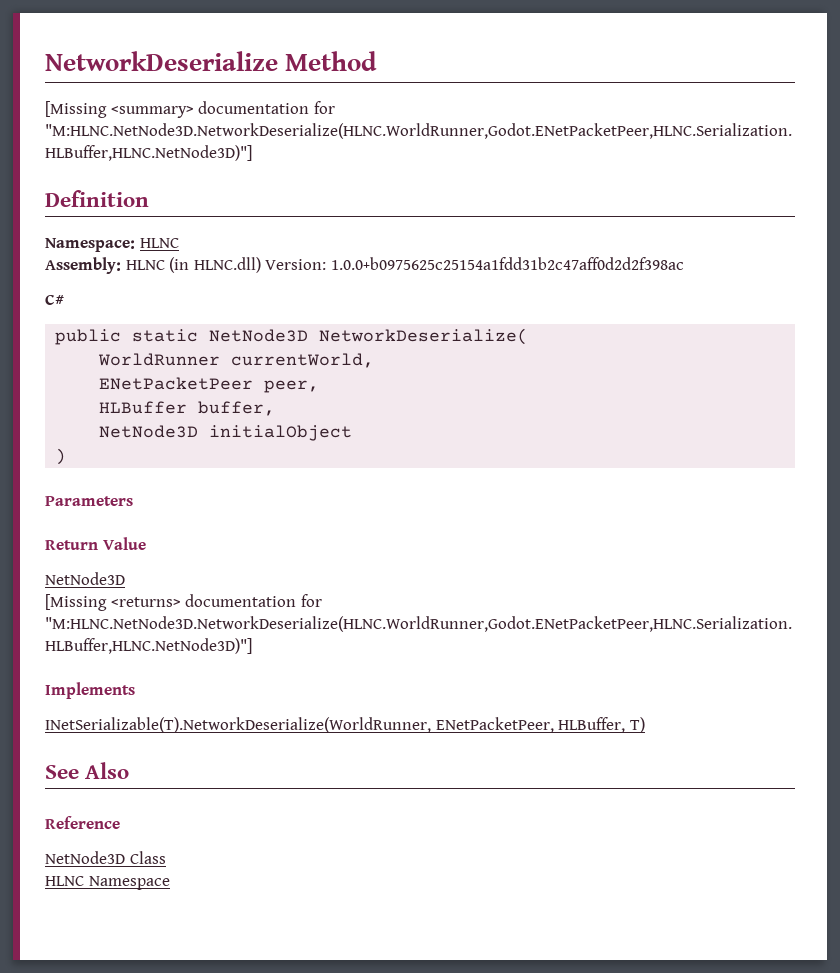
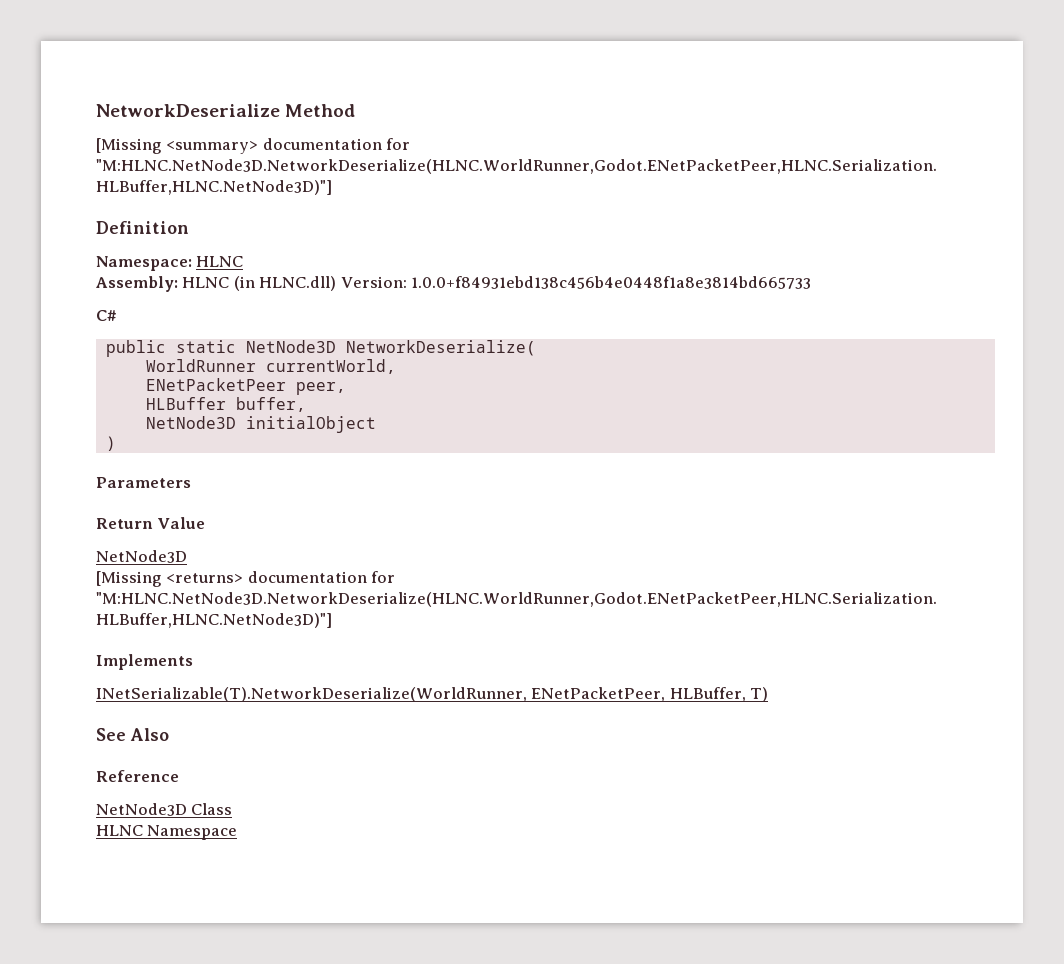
- Assembly: HLNC (in HLNC.dll) Version: 1.0.0+b0975625c25154a1fdd31b2c47aff0d2d2f398ac
+ Assembly: HLNC (in HLNC.dll) Version: 1.0.0+f84931ebd138c456b4e0448f1a8e3814bd665733

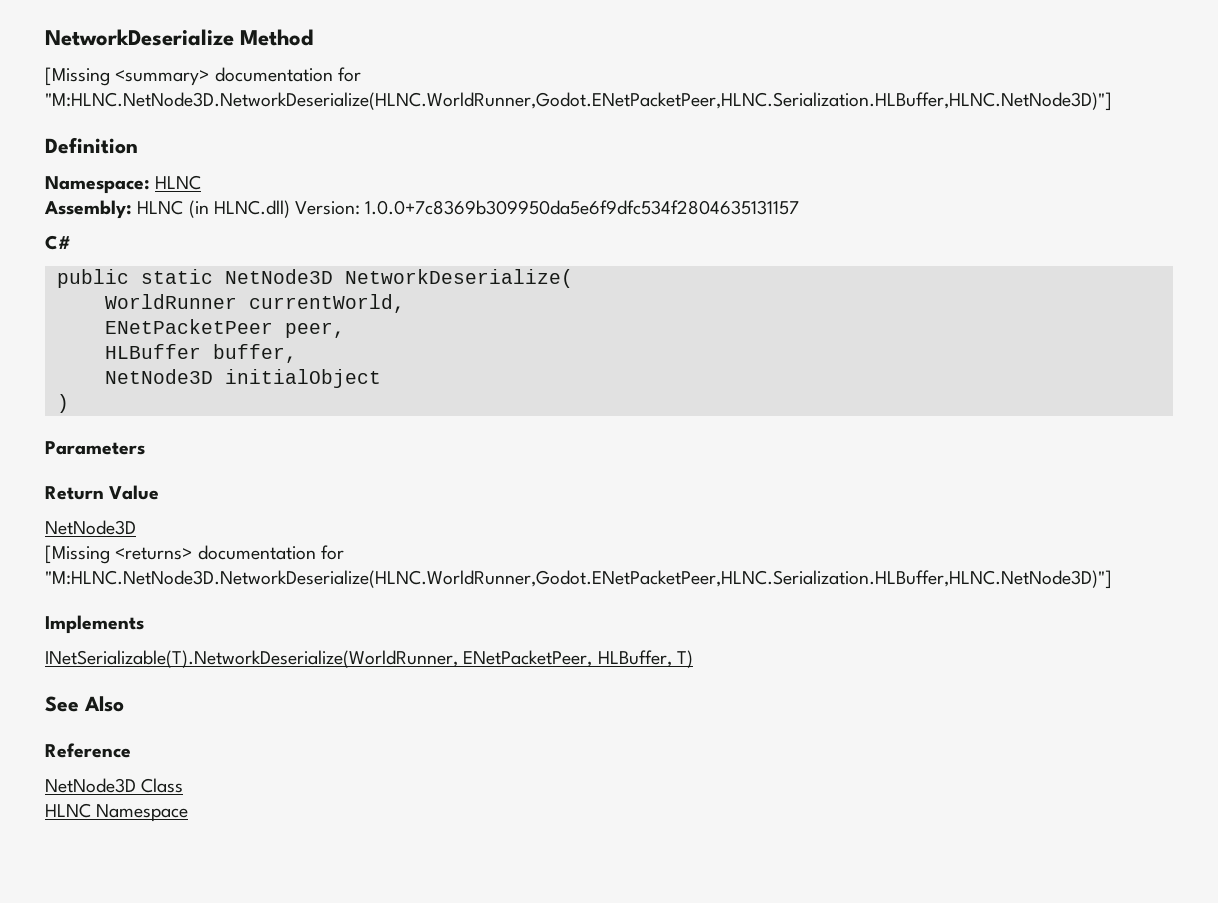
- Assembly: HLNC (in HLNC.dll) Version: 1.0.0+f84931ebd138c456b4e0448f1a8e3814bd665733
+ Assembly: HLNC (in HLNC.dll) Version: 1.0.0+7c8369b309950da5e6f9dfc534f2804635131157

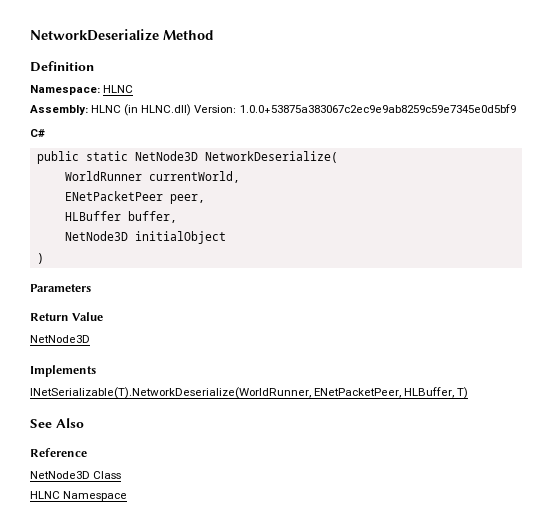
- [Missing <summary> documentation for "M:HLNC.NetNode3D.NetworkDeserialize(HLNC.WorldRunner,Godot.ENetPacketPeer,HLNC.Serialization.HLBuffer,HLNC.NetNode3D)"]
- Assembly: HLNC (in HLNC.dll) Version: 1.0.0+7c8369b309950da5e6f9dfc534f2804635131157
+ Assembly: HLNC (in HLNC.dll) Version: 1.0.0+53875a383067c2ec9e9ab8259c59e7345e0d5bf9
- [Missing <returns> documentation for "M:HLNC.NetNode3D.NetworkDeserialize(HLNC.WorldRunner,Godot.ENetPacketPeer,HLNC.Serialization.HLBuffer,HLNC.NetNode3D)"]

